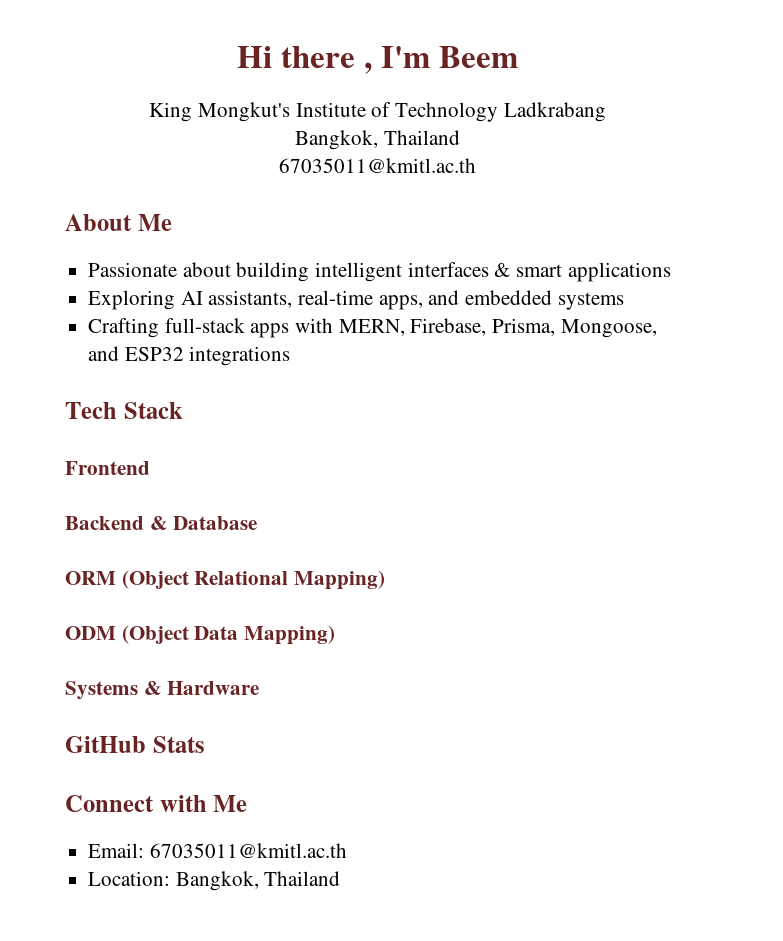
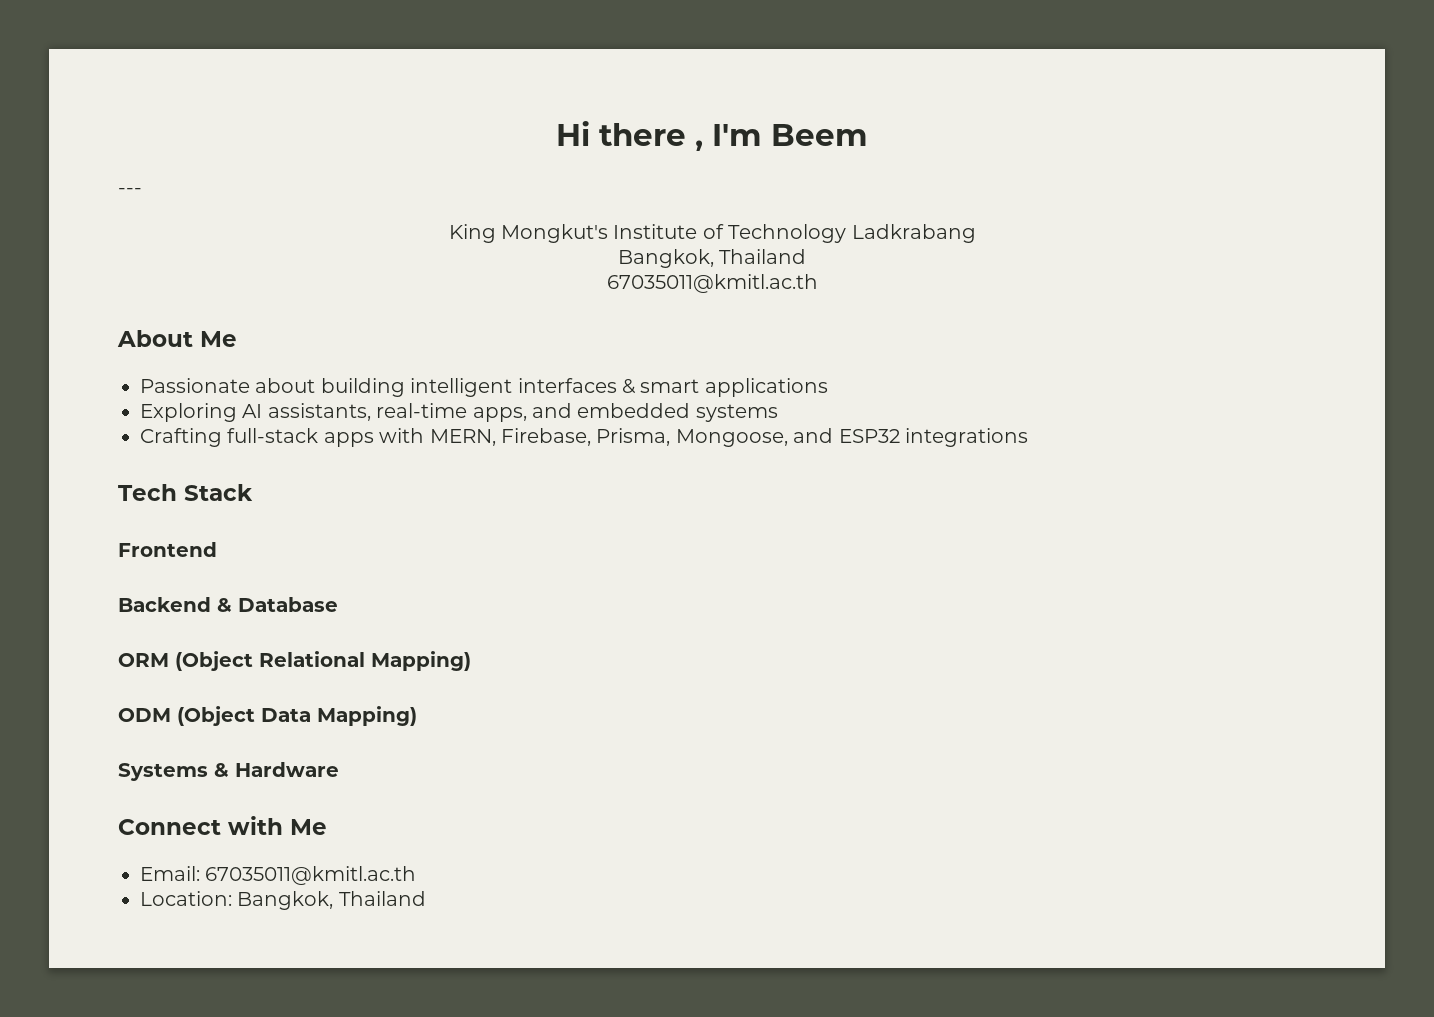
+ ---
- GitHub Stats

